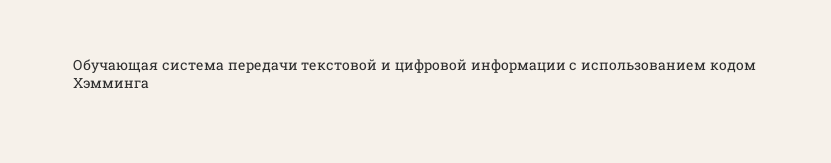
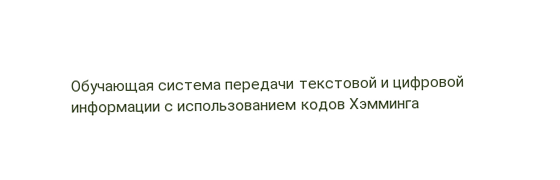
- Обучающая система передачи текстовой и цифровой информации с использованием кодом Хэмминга
+ Обучающая система передачи текстовой и цифровой информации с использованием кодов Хэмминга

